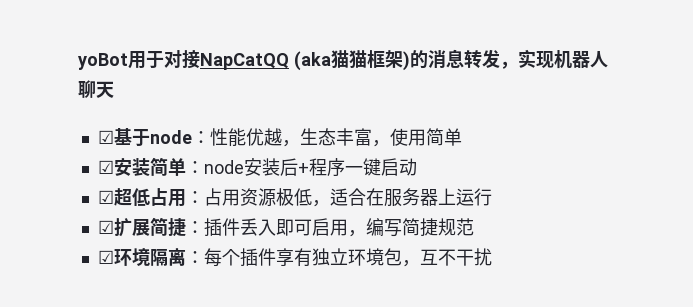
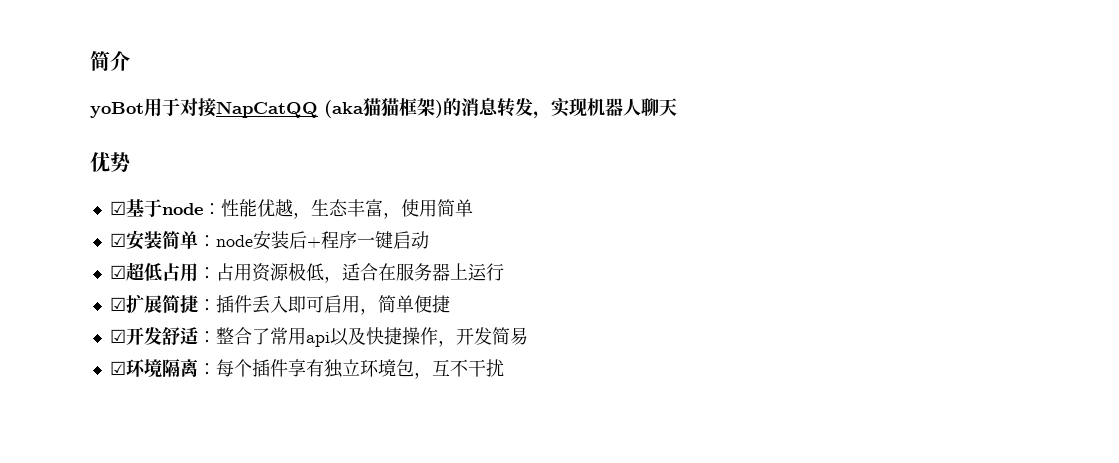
+ 简介
+ 优势
- ☑扩展简捷：插件丢入即可启用，编写简捷规范
+ ☑扩展简捷：插件丢入即可启用，简单便捷
+ ☑开发舒适：整合了常用api以及快捷操作，开发简易

